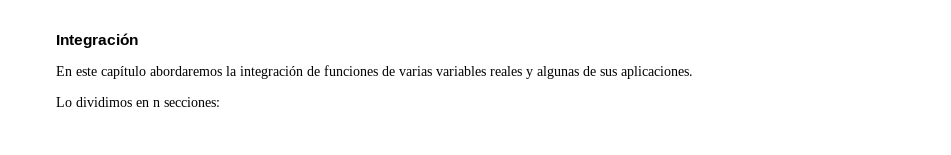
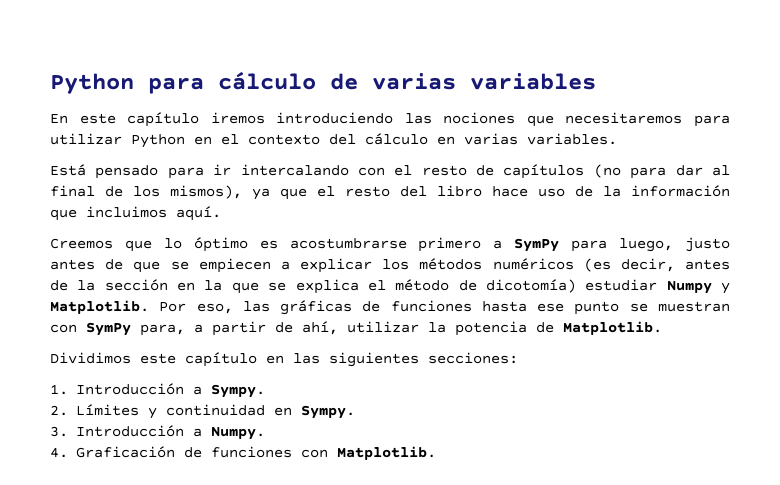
- Integración
- En este capítulo abordaremos la integración de funciones de varias variables reales y algunas de sus aplicaciones.
- Lo dividimos en n secciones:
+ Python para cálculo de varias variables
+ En este capítulo iremos introduciendo las nociones que necesitaremos para utilizar Python en el contexto del cálculo en varias variables.
+ Está pensado para ir intercalando con el resto de capítulos (no para dar al final de los mismos), ya que el resto del libro hace uso de la información que incluimos aquí.
+ Creemos que lo óptimo es acostumbrarse primero a SymPy para luego, justo antes de que se empiecen a explicar los métodos numéricos (es decir, antes de la sección en la que se explica el método de dicotomía) estudiar Numpy y Matplotlib. Por eso, las gráficas de funciones hasta ese punto se muestran con SymPy para, a partir de ahí, utilizar la potencia de Matplotlib.
+ Dividimos este capítulo en las siguientes secciones:
+ 1. Introducción a Sympy.
+ 2. Límites y continuidad en Sympy.
+ 3. Introducción a Numpy.
+ 4. Graficación de funciones con Matplotlib.

